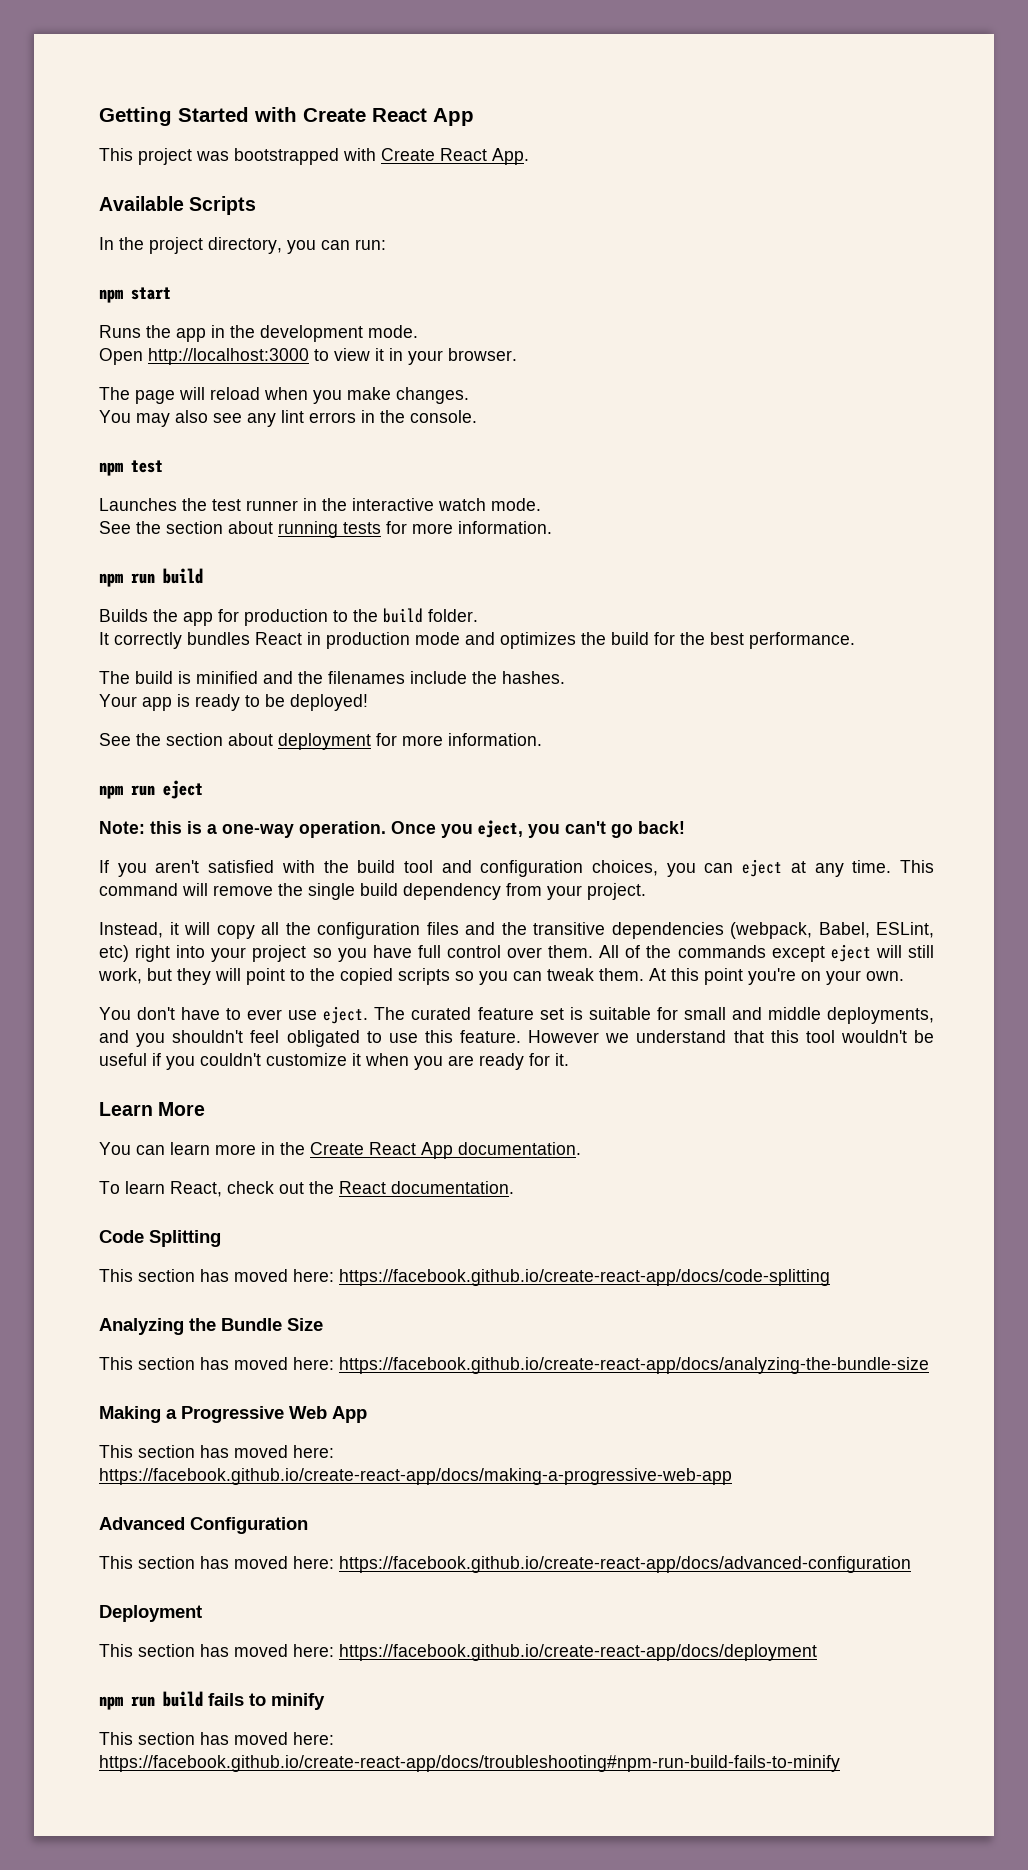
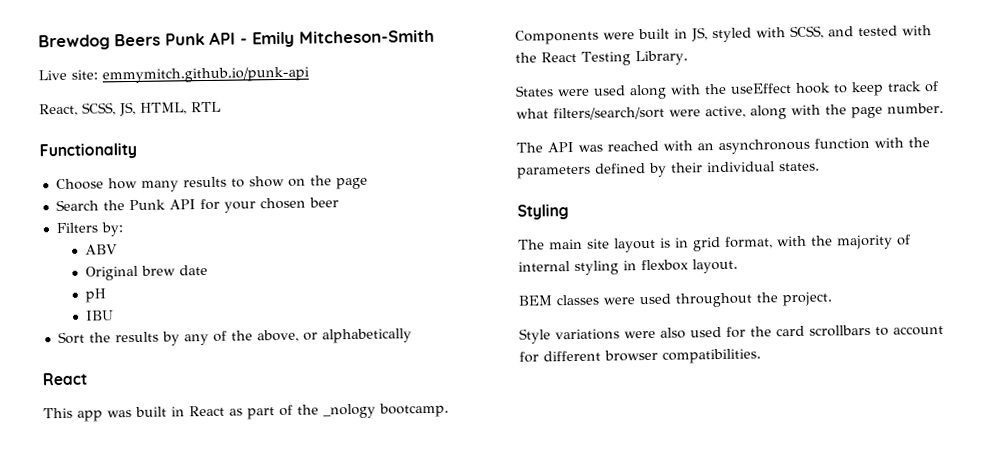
- Getting Started with Create React App
- This project was bootstrapped with Create React App.
- Available Scripts
- In the project directory, you can run:
- npm start
- Runs the app in the development mode.
- Open http://localhost:3000 to view it in your browser.
- The page will reload when you make changes.
- You may also see any lint errors in the console.
- npm test
- Launches the test runner in the interactive watch mode.
- See the section about running tests for more information.
- npm run build
- Builds the app for production to the build folder.
- It correctly bundles React in production mode and optimizes the build for the best performance.
- The build is minified and the filenames include the hashes.
- Your app is ready to be deployed!
- See the section about deployment for more information.
- npm run eject
- Note: this is a one-way operation. Once you eject, you can't go back!
- If you aren't satisfied with the build tool and configuration choices, you can eject at any time. This command will remove the single build dependency from your project.
- Instead, it will copy all the configuration files and the transitive dependencies (webpack, Babel, ESLint, etc) right into your project so you have full control over them. All of the commands except eject will still work, but they will point to the copied scripts so you can tweak them. At this point you're on your own.
- You don't have to ever use eject. The curated feature set is suitable for small and middle deployments, and you shouldn't feel obligated to use this feature. However we understand that this tool wouldn't be useful if you couldn't customize it when you are ready for it.
- Learn More
- You can learn more in the Create React App documentation.
- To learn React, check out the React documentation.
- Code Splitting
- This section has moved here: https://facebook.github.io/create-react-app/docs/code-splitting
- Analyzing the Bundle Size
- This section has moved here: https://facebook.github.io/create-react-app/docs/analyzing-the-bundle-size
- Making a Progressive Web App
- This section has moved here: https://facebook.github.io/create-react-app/docs/making-a-progressive-web-app
- Advanced Configuration
- This section has moved here: https://facebook.github.io/create-react-app/docs/advanced-configuration
- Deployment
- This section has moved here: https://facebook.github.io/create-react-app/docs/deployment
- npm run build fails to minify
- This section has moved here: https://facebook.github.io/create-react-app/docs/troubleshooting#npm-run-build-fails-to-minify
+ Brewdog Beers Punk API - Emily Mitcheson-Smith
+ Live site: emmymitch.github.io/punk-api
+ React, SCSS, JS, HTML, RTL
+ Functionality
+ Choose how many results to show on the page
+ Search the Punk API for your chosen beer
+ Filters by:
+ ABV
+ Original brew date
+ pH
+ IBU
+ Sort the results by any of the above, or alphabetically
+ React
+ This app was built in React as part of the _nology bootcamp. Components were built in JS, styled with SCSS, and tested with the React Testing Library.
+ States were used along with the useEffect hook to keep track of what filters/search/sort were active, along with the page number.
+ The API was reached with an asynchronous function with the parameters defined by their individual states.
+ Styling
+ The main site layout is in grid format, with the majority of internal styling in flexbox layout.
+ BEM classes were used throughout the project.
+ Style variations were also used for the card scrollbars to account for different browser compatibilities.

